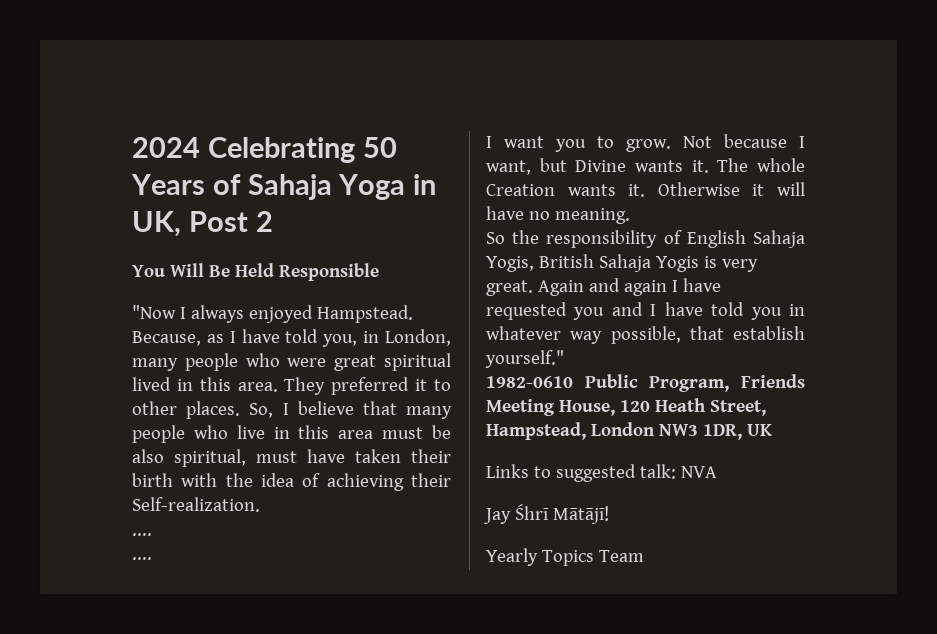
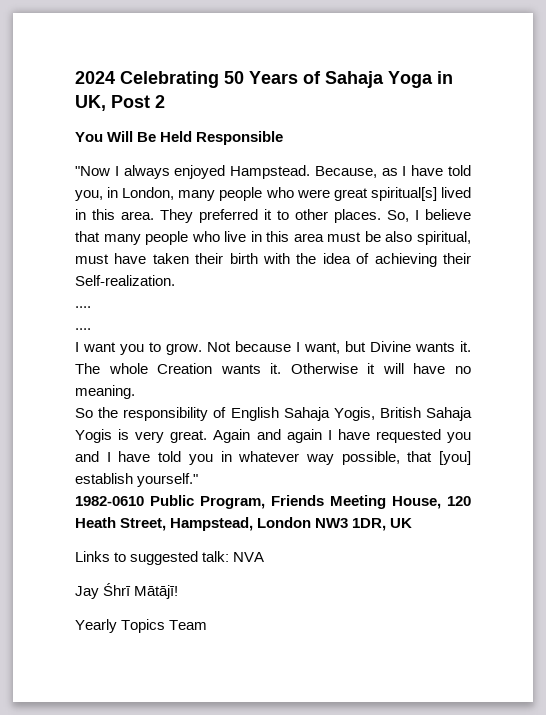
- Because, as I have told you, in London, many people who were great spiritual lived in this area.
+ Because, as I have told you, in London, many people who were great spiritual[s] lived in this area.
- Again and again I have requested you and I have told you in whatever way possible, that establish yourself."
+ Again and again I have requested you and I have told you in whatever way possible, that [you] establish yourself."

